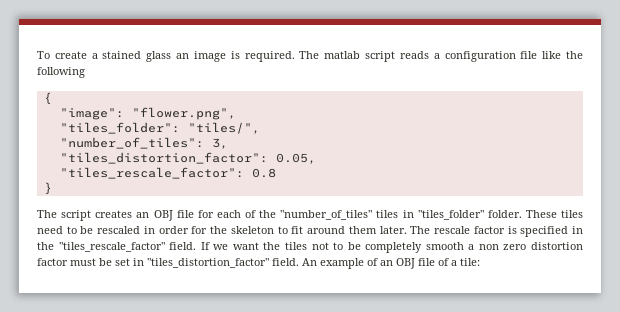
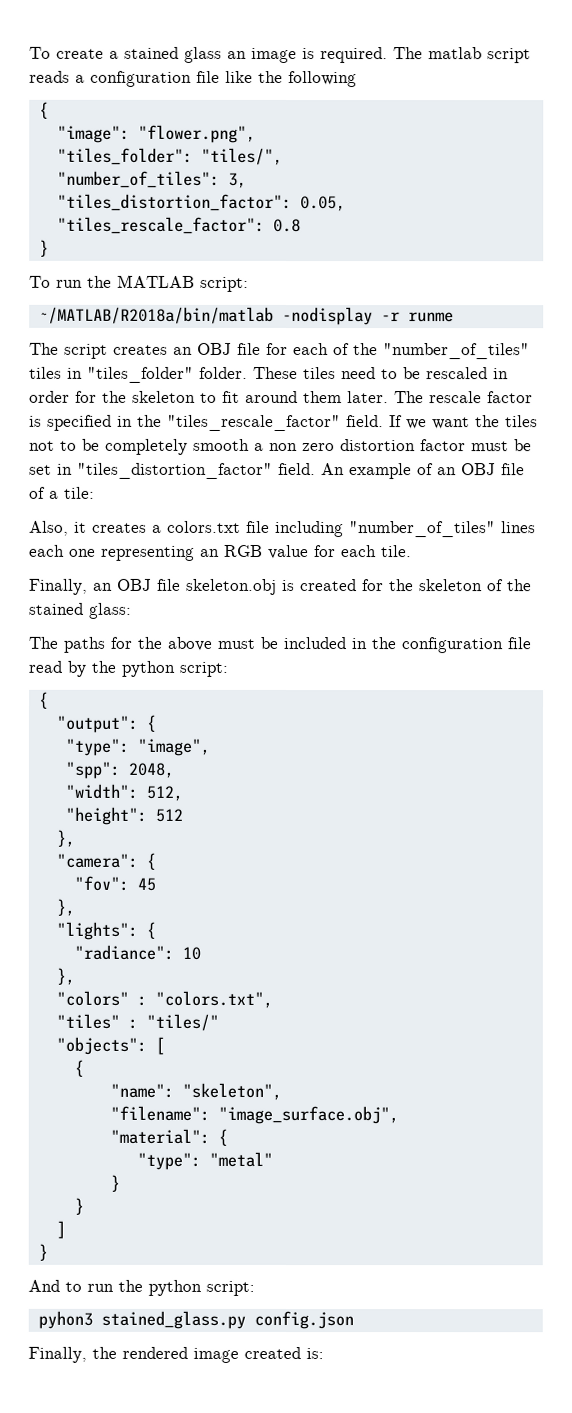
+ To run the MATLAB script:
+ ~/MATLAB/R2018a/bin/matlab -nodisplay -r runme
+ Also, it creates a colors.txt file including "number_of_tiles" lines each one representing an RGB value for each tile.
+ Finally, an OBJ file skeleton.obj is created for the skeleton of the stained glass:
+ The paths for the above must be included in the configuration file read by the python script:
+ {
+ "output": {
+ "type": "image",
+ "spp": 2048,
+ "width": 512,
+ "height": 512
+ },
+ "camera": {
+ "fov": 45
+ },
+ "lights": {
+ "radiance": 10
+ },
+ "colors" : "colors.txt",
+ "tiles" : "tiles/"
+ "objects": [
+ {
+ "name": "skeleton",
+ "filename": "image_surface.obj",
+ "material": {
+ "type": "metal"
+ }
+ }
+ ]
+ }
+ And to run the python script:
+ pyhon3 stained_glass.py config.json
+ Finally, the rendered image created is:

